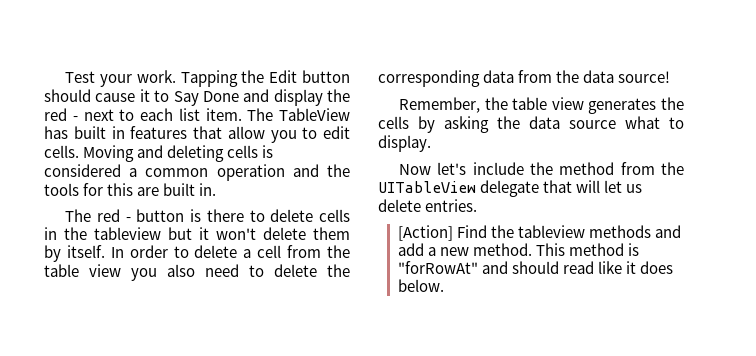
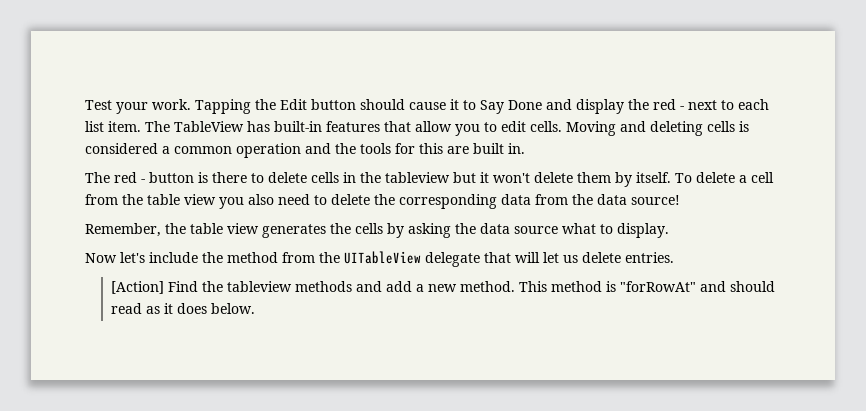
- The TableView has built in features that allow you to edit cells.
+ The TableView has built-in features that allow you to edit cells.
- In order to delete a cell from the table view you also need to delete the corresponding data from the data source!
+ To delete a cell from the table view you also need to delete the corresponding data from the data source!
- This method is "forRowAt" and should read like it does below.
+ This method is "forRowAt" and should read as it does below.

